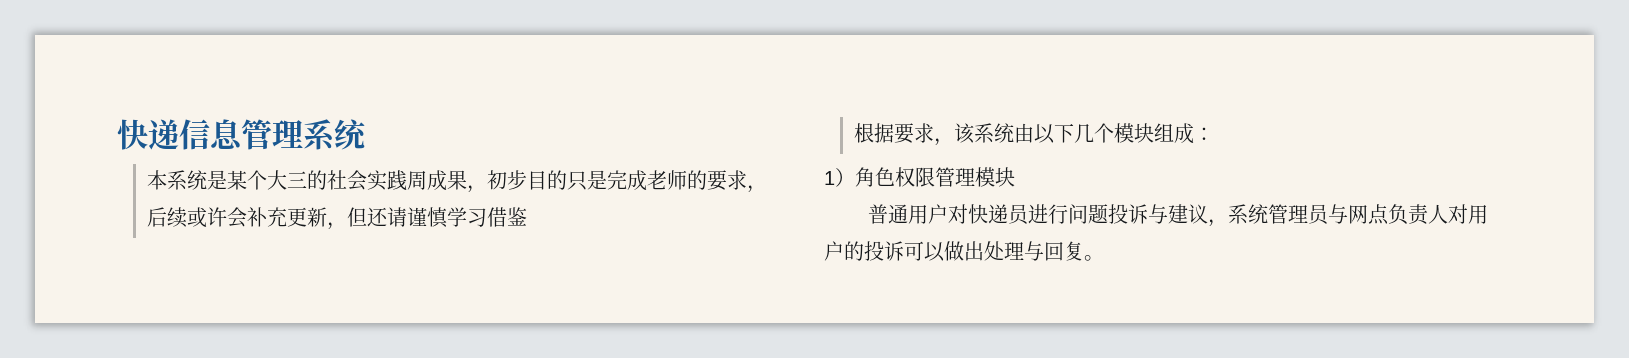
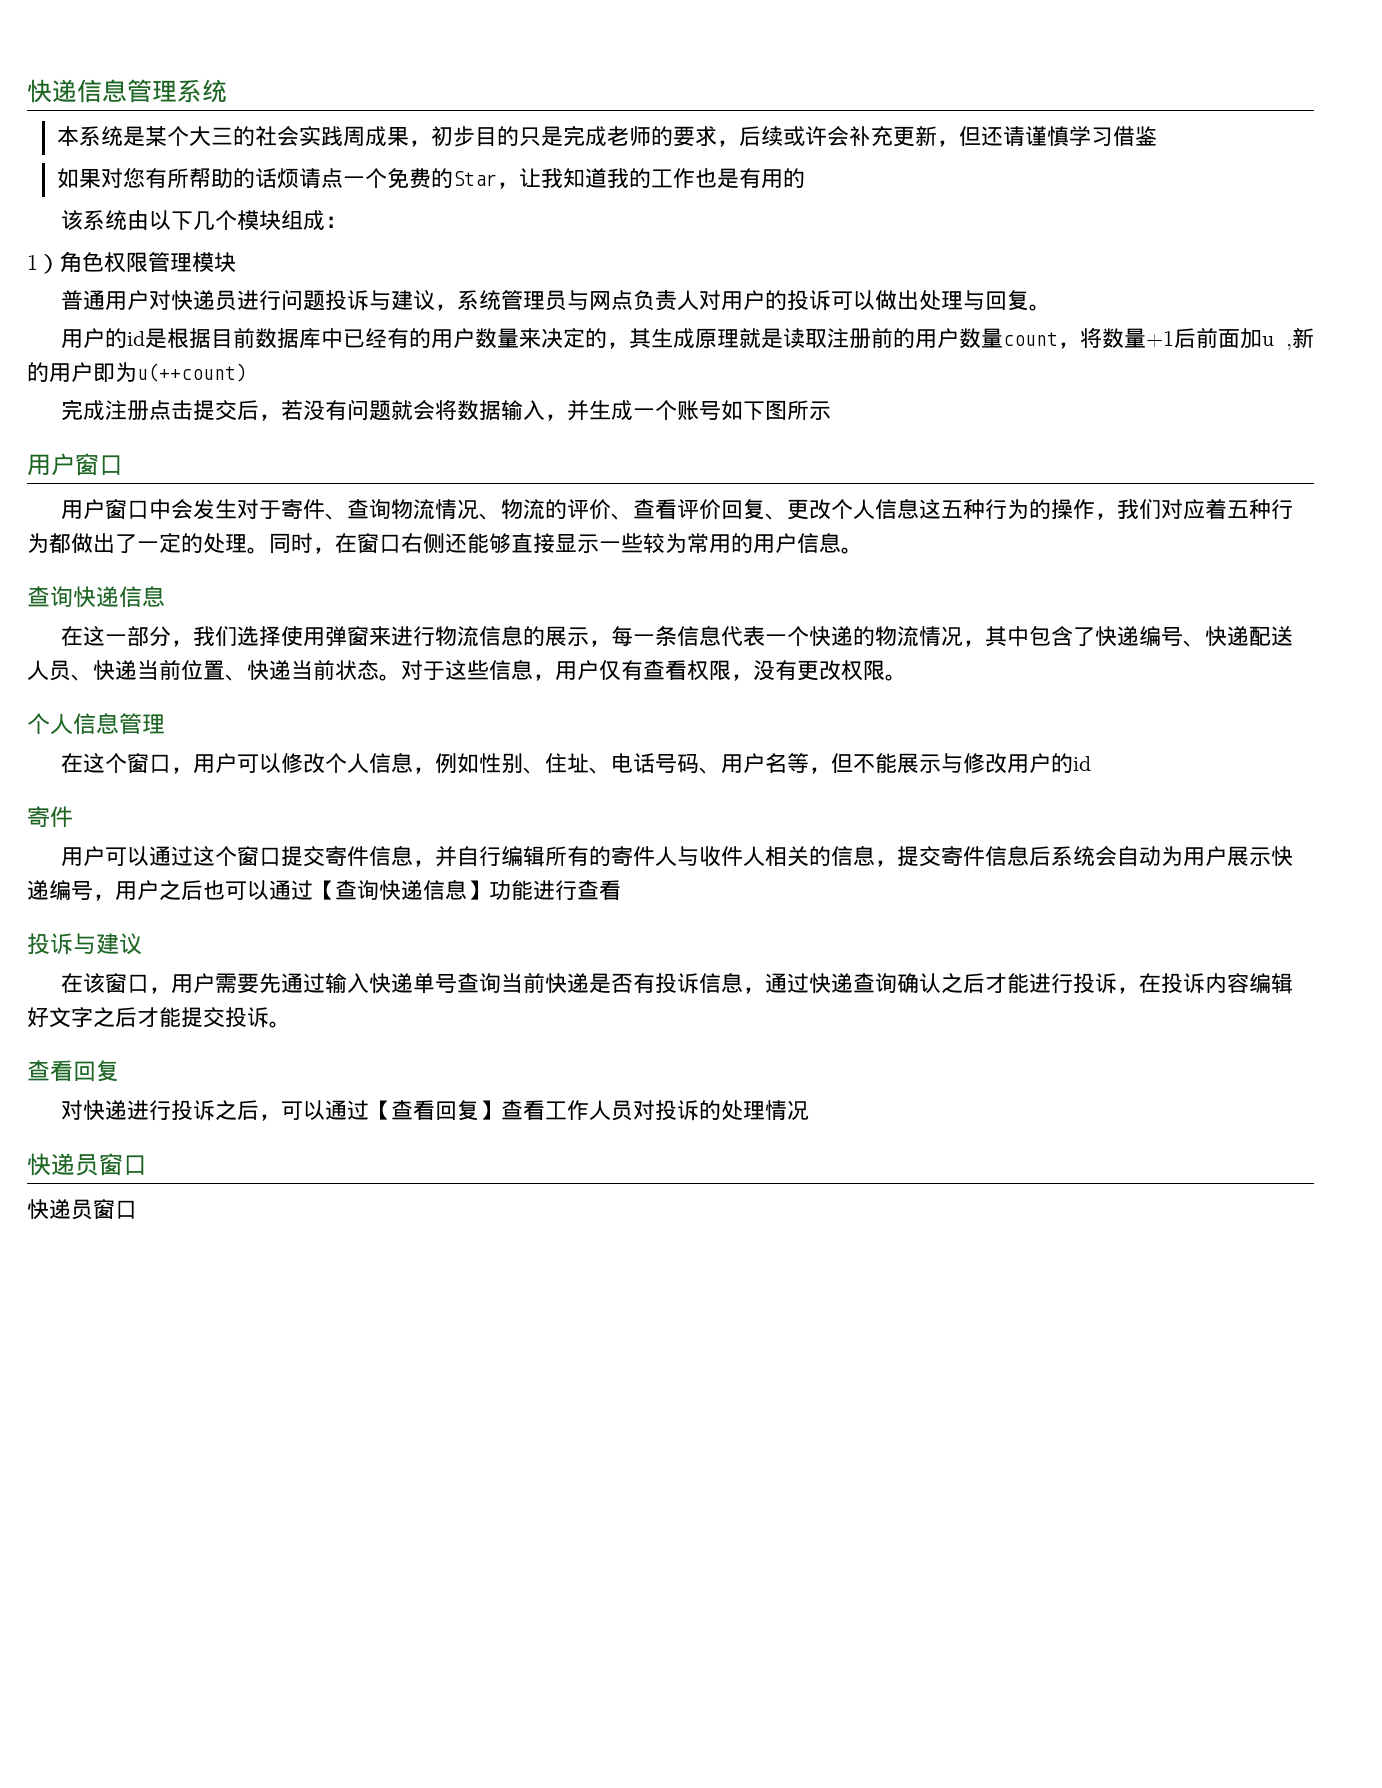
- 根据要求，该系统由以下几个模块组成：
+ 如果对您有所帮助的话烦请点一个免费的Star，让我知道我的工作也是有用的
+ 该系统由以下几个模块组成：
+ 用户的id是根据目前数据库中已经有的用户数量来决定的，其生成原理就是读取注册前的用户数量count，将数量+1后前面加u ,新的用户即为u(++count)
+ 完成注册点击提交后，若没有问题就会将数据输入，并生成一个账号如下图所示
+ 用户窗口
+ 用户窗口中会发生对于寄件、查询物流情况、物流的评价、查看评价回复、更改个人信息这五种行为的操作，我们对应着五种行为都做出了一定的处理。同时，在窗口右侧还能够直接显示一些较为常用的用户信息。
+ 查询快递信息
+ 在这一部分，我们选择使用弹窗来进行物流信息的展示，每一条信息代表一个快递的物流情况，其中包含了快递编号、快递配送人员、快递当前位置、快递当前状态。对于这些信息，用户仅有查看权限，没有更改权限。
+ 个人信息管理
+ 在这个窗口，用户可以修改个人信息，例如性别、住址、电话号码、用户名等，但不能展示与修改用户的id
+ 寄件
+ 用户可以通过这个窗口提交寄件信息，并自行编辑所有的寄件人与收件人相关的信息，提交寄件信息后系统会自动为用户展示快递编号，用户之后也可以通过【查询快递信息】功能进行查看
+ 投诉与建议
+ 在该窗口，用户需要先通过输入快递单号查询当前快递是否有投诉信息，通过快递查询确认之后才能进行投诉，在投诉内容编辑好文字之后才能提交投诉。
+ 查看回复
+ 对快递进行投诉之后，可以通过【查看回复】查看工作人员对投诉的处理情况
+ 快递员窗口
+ 快递员窗口

